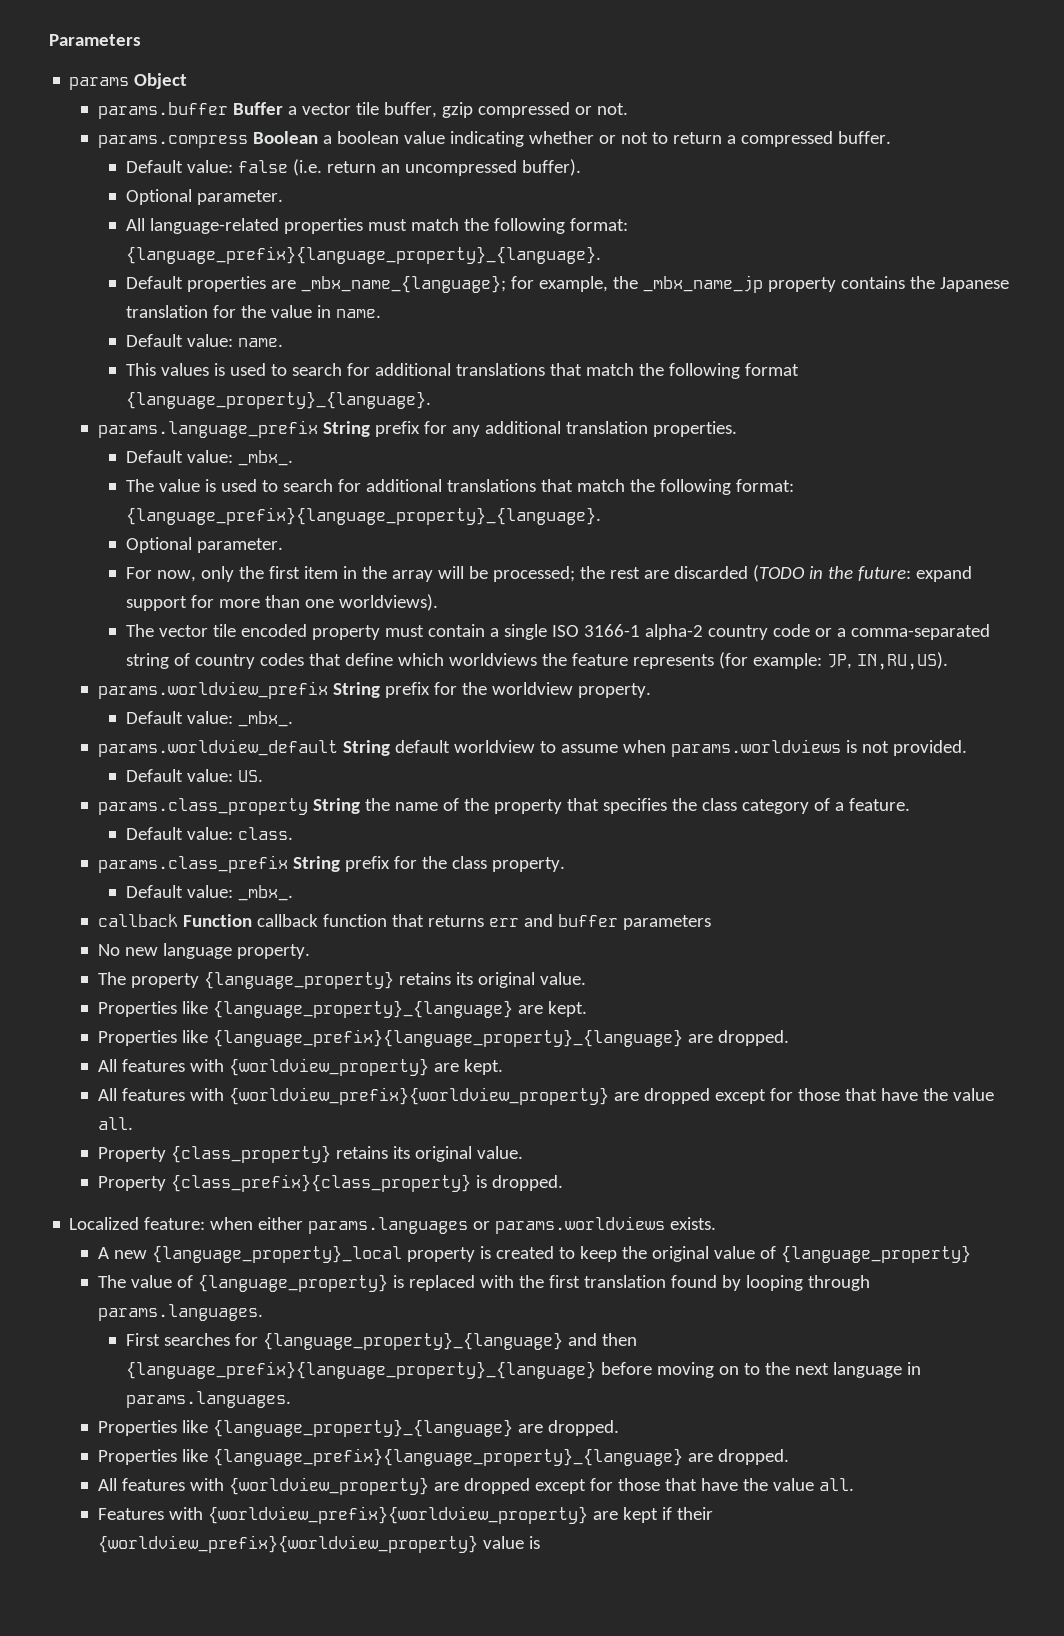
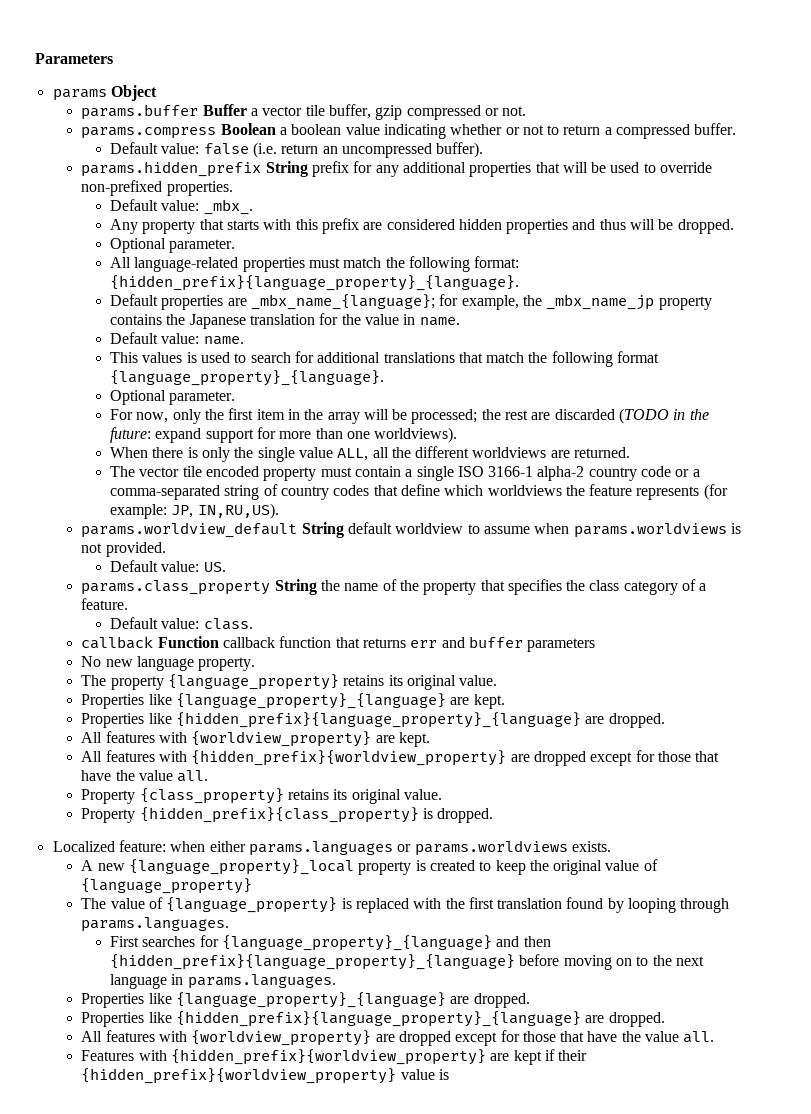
+ params.hidden_prefix String prefix for any additional properties that will be used to override non-prefixed properties.
+ Default value: _mbx_.
+ Any property that starts with this prefix are considered hidden properties and thus will be dropped.
- All language-related properties must match the following format: {language_prefix}{language_property}_{language}.
+ All language-related properties must match the following format: {hidden_prefix}{language_property}_{language}.
- params.language_prefix String prefix for any additional translation properties.
- Default value: _mbx_.
- The value is used to search for additional translations that match the following format: {language_prefix}{language_property}_{language}.
+ When there is only the single value ALL, all the different worldviews are returned.
- params.worldview_prefix String prefix for the worldview property.
- Default value: _mbx_.
- params.class_prefix String prefix for the class property.
- Default value: _mbx_.
  Properties like {language_property}_{language} are kept.
- Properties like {language_prefix}{language_property}_{language} are dropped.
+ Properties like {hidden_prefix}{language_property}_{language} are dropped.
- All features with {worldview_prefix}{worldview_property} are dropped except for those that have the value all.
+ All features with {hidden_prefix}{worldview_property} are dropped except for those that have the value all.
- Property {class_prefix}{class_property} is dropped.
+ Property {hidden_prefix}{class_property} is dropped.
- First searches for {language_property}_{language} and then {language_prefix}{language_property}_{language} before moving on to the next language in params.languages.
+ First searches for {language_property}_{language} and then {hidden_prefix}{language_property}_{language} before moving on to the next language in params.languages.
  Properties like {language_property}_{language} are dropped.
- Properties like {language_prefix}{language_property}_{language} are dropped.
+ Properties like {hidden_prefix}{language_property}_{language} are dropped.
- Features with {worldview_prefix}{worldview_property} are kept if their {worldview_prefix}{worldview_property} value is
+ Features with {hidden_prefix}{worldview_property} are kept if their {hidden_prefix}{worldview_property} value is

